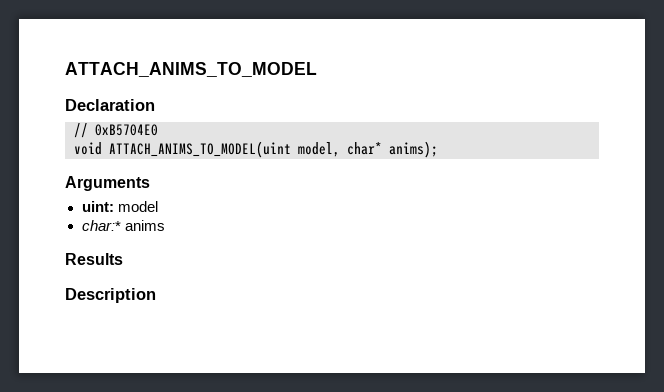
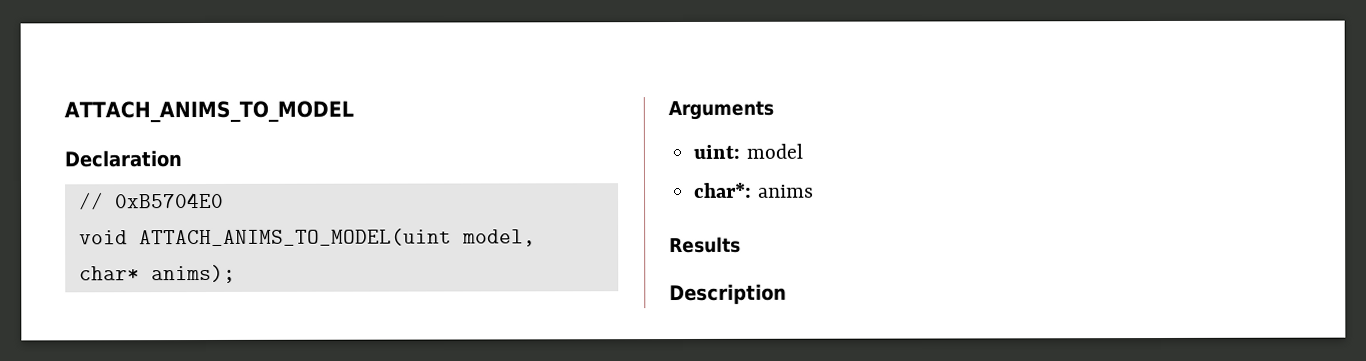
- char:* anims
+ char*: anims

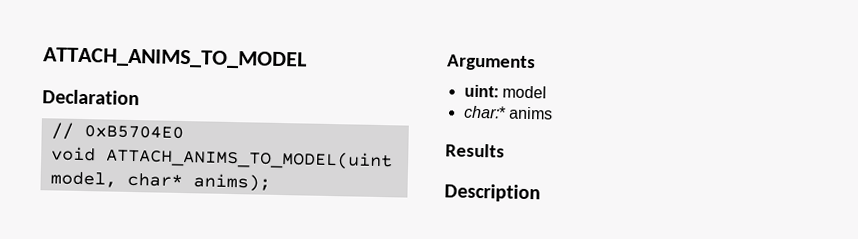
- char*: anims
+ char:* anims

